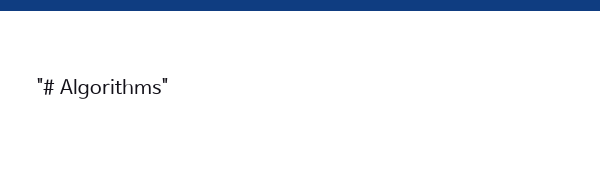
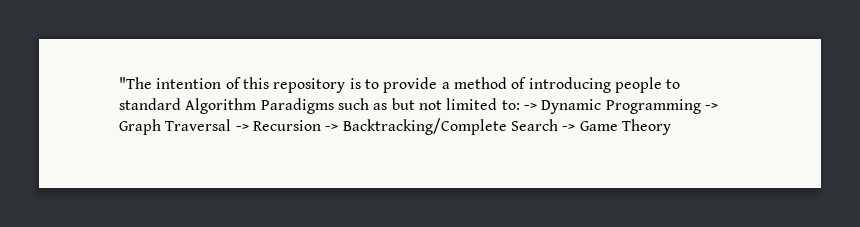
- "# Algorithms"
+ "The intention of this repository is to provide a method of introducing people to standard Algorithm Paradigms such as but not limited to: -> Dynamic Programming -> Graph Traversal -> Recursion -> Backtracking/Complete Search -> Game Theory

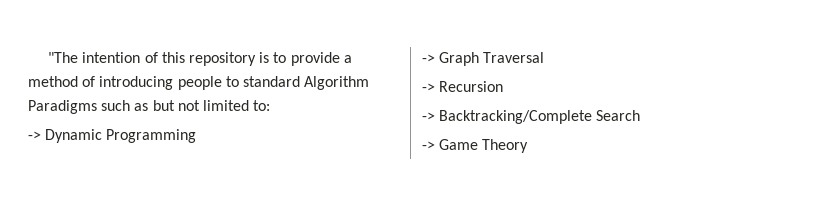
- "The intention of this repository is to provide a method of introducing people to standard Algorithm Paradigms such as but not limited to: -> Dynamic Programming -> Graph Traversal -> Recursion -> Backtracking/Complete Search -> Game Theory
+ "The intention of this repository is to provide a method of introducing people to standard Algorithm Paradigms such as but not limited to:
+ -> Dynamic Programming
+ -> Graph Traversal
+ -> Recursion
+ -> Backtracking/Complete Search
+ -> Game Theory

